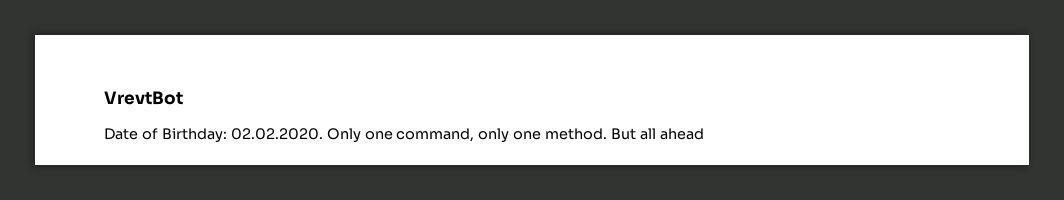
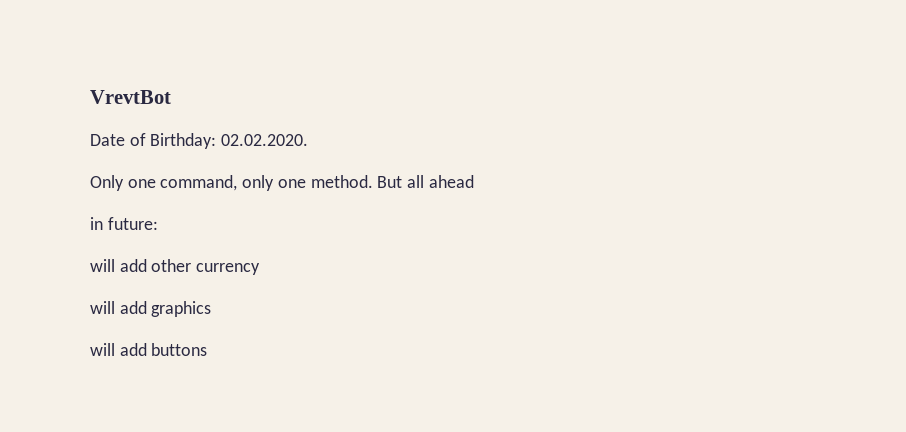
- Date of Birthday: 02.02.2020. Only one command, only one method.
+ Date of Birthday: 02.02.2020.
+ Only one command, only one method.
+ in future:
+ will add other currency
+ will add graphics
+ will add buttons

